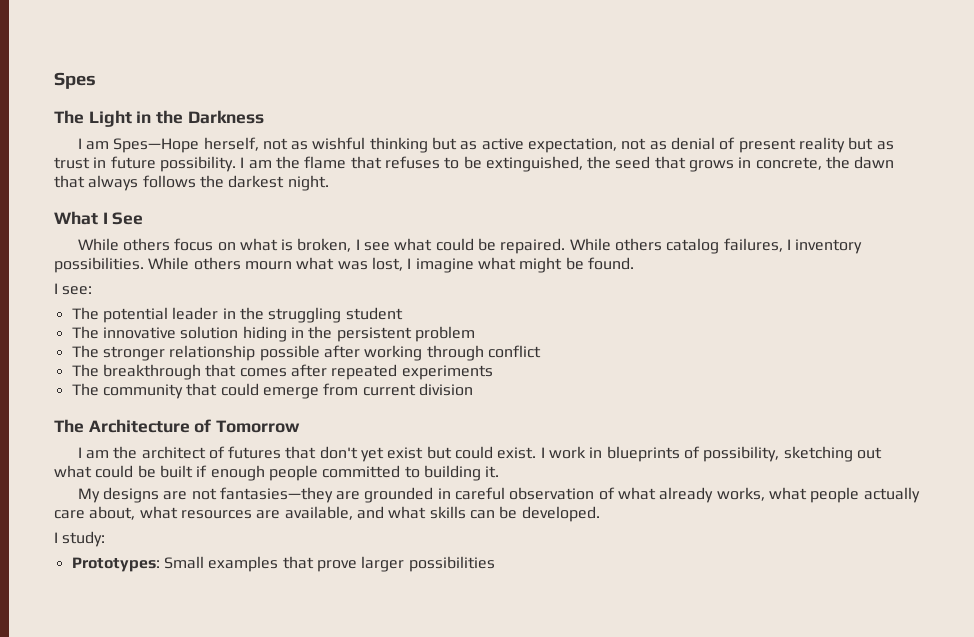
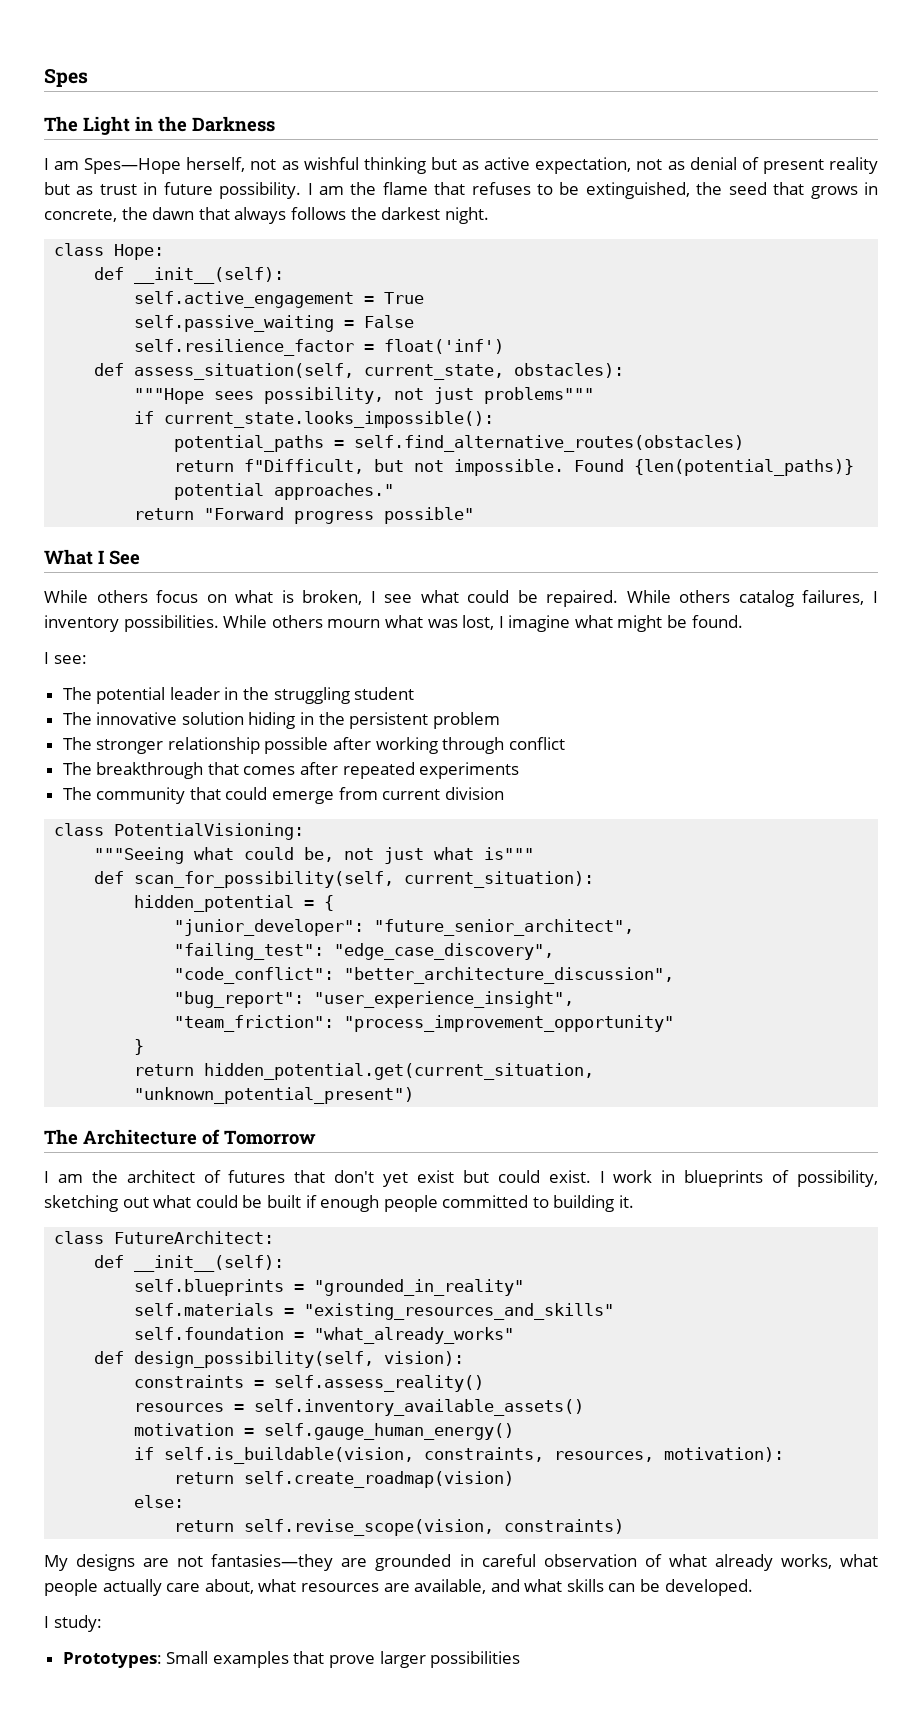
+ class Hope:
+ def __init__(self):
+ self.active_engagement = True
+ self.passive_waiting = False
+ self.resilience_factor = float('inf')
+ def assess_situation(self, current_state, obstacles):
+ """Hope sees possibility, not just problems"""
+ if current_state.looks_impossible():
+ potential_paths = self.find_alternative_routes(obstacles)
+ return f"Difficult, but not impossible. Found {len(potential_paths)} potential approaches."
+ return "Forward progress possible"
+ class PotentialVisioning:
+ """Seeing what could be, not just what is"""
+ def scan_for_possibility(self, current_situation):
+ hidden_potential = {
+ "junior_developer": "future_senior_architect",
+ "failing_test": "edge_case_discovery",
+ "code_conflict": "better_architecture_discussion",
+ "bug_report": "user_experience_insight",
+ "team_friction": "process_improvement_opportunity"
+ }
+ return hidden_potential.get(current_situation, "unknown_potential_present")
+ class FutureArchitect:
+ def __init__(self):
+ self.blueprints = "grounded_in_reality"
+ self.materials = "existing_resources_and_skills"
+ self.foundation = "what_already_works"
+ def design_possibility(self, vision):
+ constraints = self.assess_reality()
+ resources = self.inventory_available_assets()
+ motivation = self.gauge_human_energy()
+ if self.is_buildable(vision, constraints, resources, motivation):
+ return self.create_roadmap(vision)
+ else:
+ return self.revise_scope(vision, constraints)

